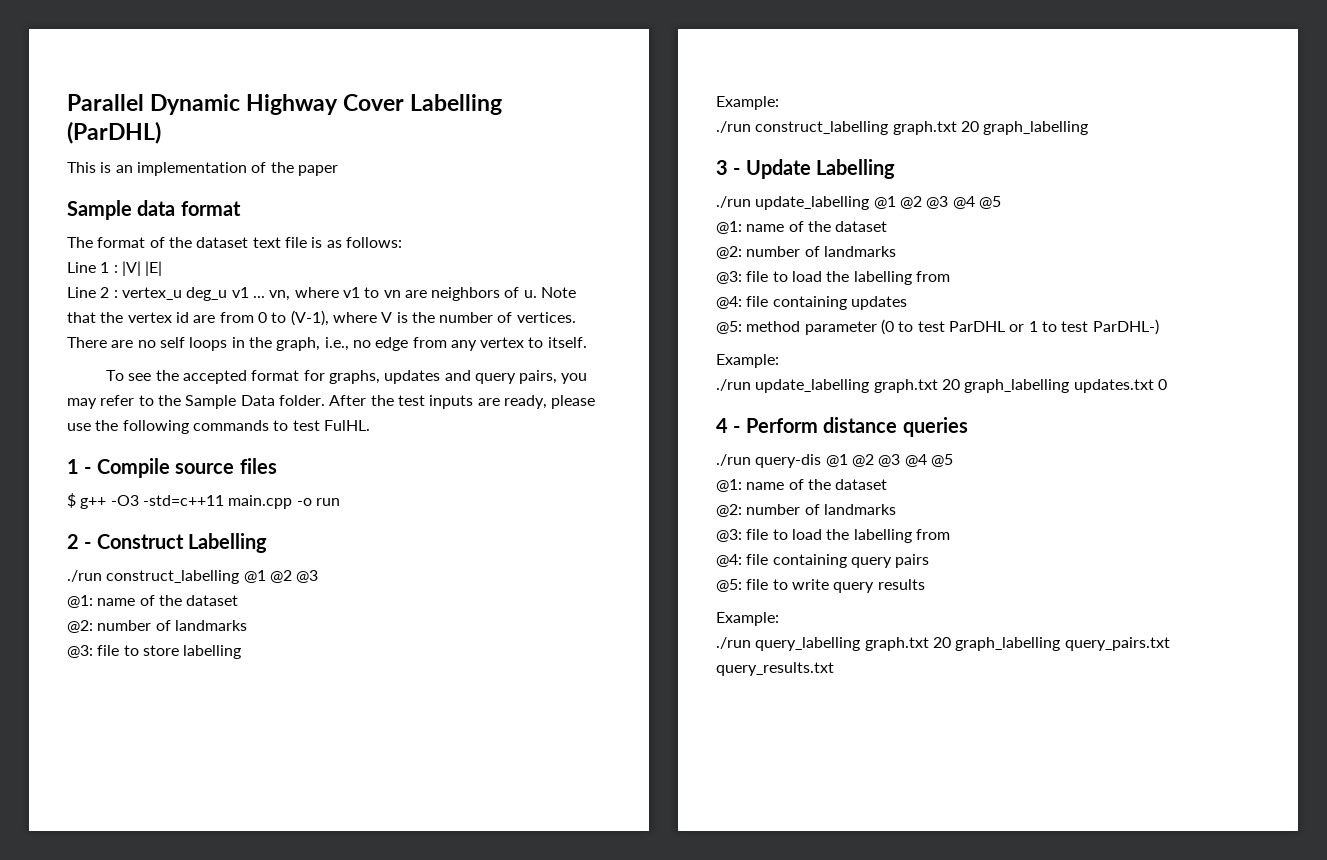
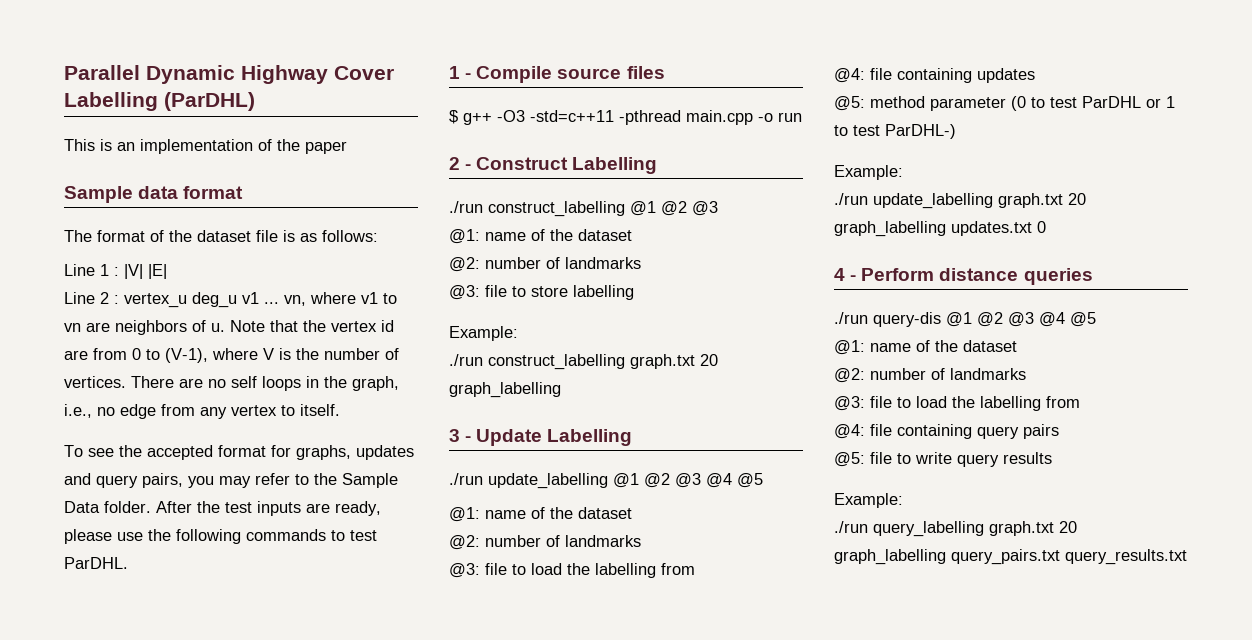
- The format of the dataset text file is as follows:
+ The format of the dataset file is as follows:
- After the test inputs are ready, please use the following commands to test FulHL.
+ After the test inputs are ready, please use the following commands to test ParDHL.
- $ g++ -O3 -std=c++11 main.cpp -o run
+ $ g++ -O3 -std=c++11 -pthread main.cpp -o run

